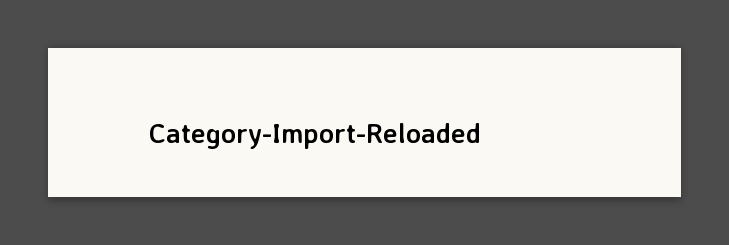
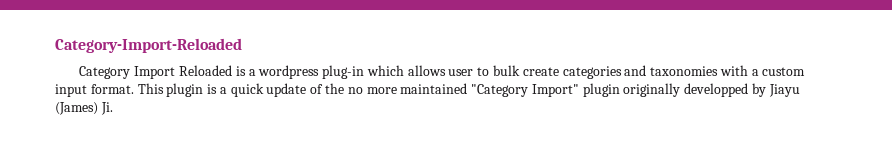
+ Category Import Reloaded is a wordpress plug-in which allows user to bulk create categories and taxonomies with a custom input format. This plugin is a quick update of the no more maintained "Category Import" plugin originally developped by Jiayu (James) Ji.

